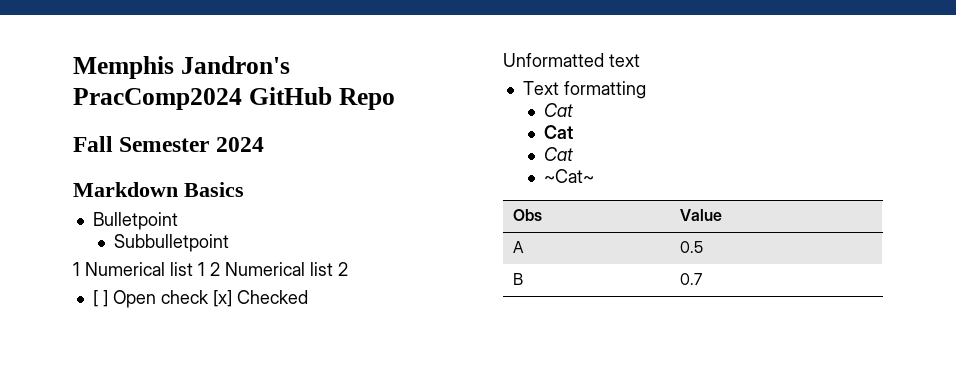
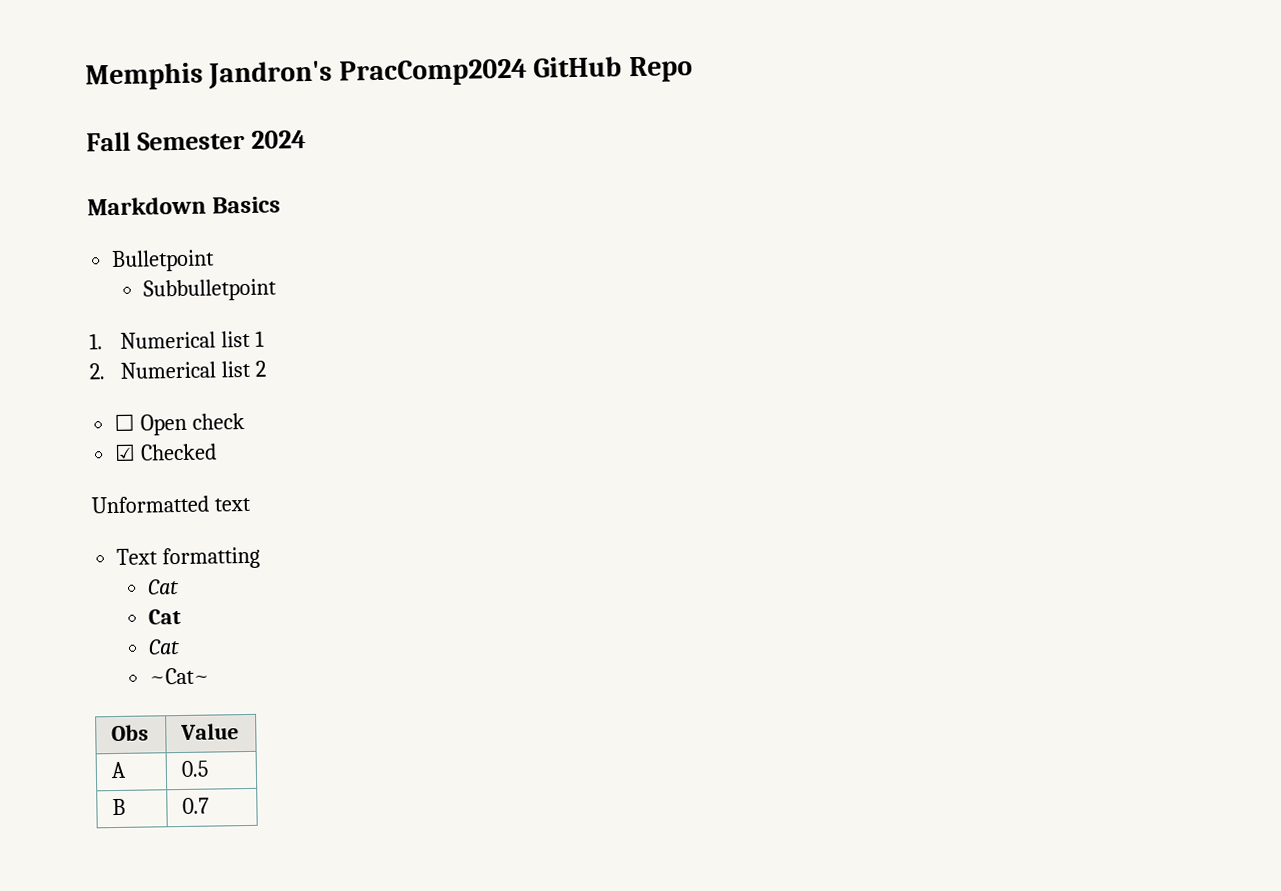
- 1 Numerical list 1 2 Numerical list 2
+ 1. Numerical list 1
+ 2. Numerical list 2
- [ ] Open check [x] Checked
+ ☐ Open check
+ ☑ Checked

